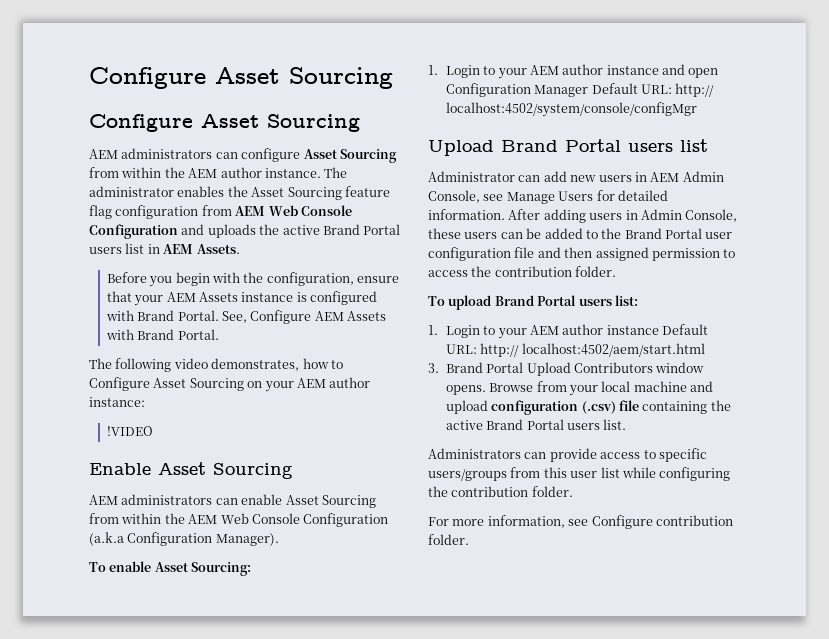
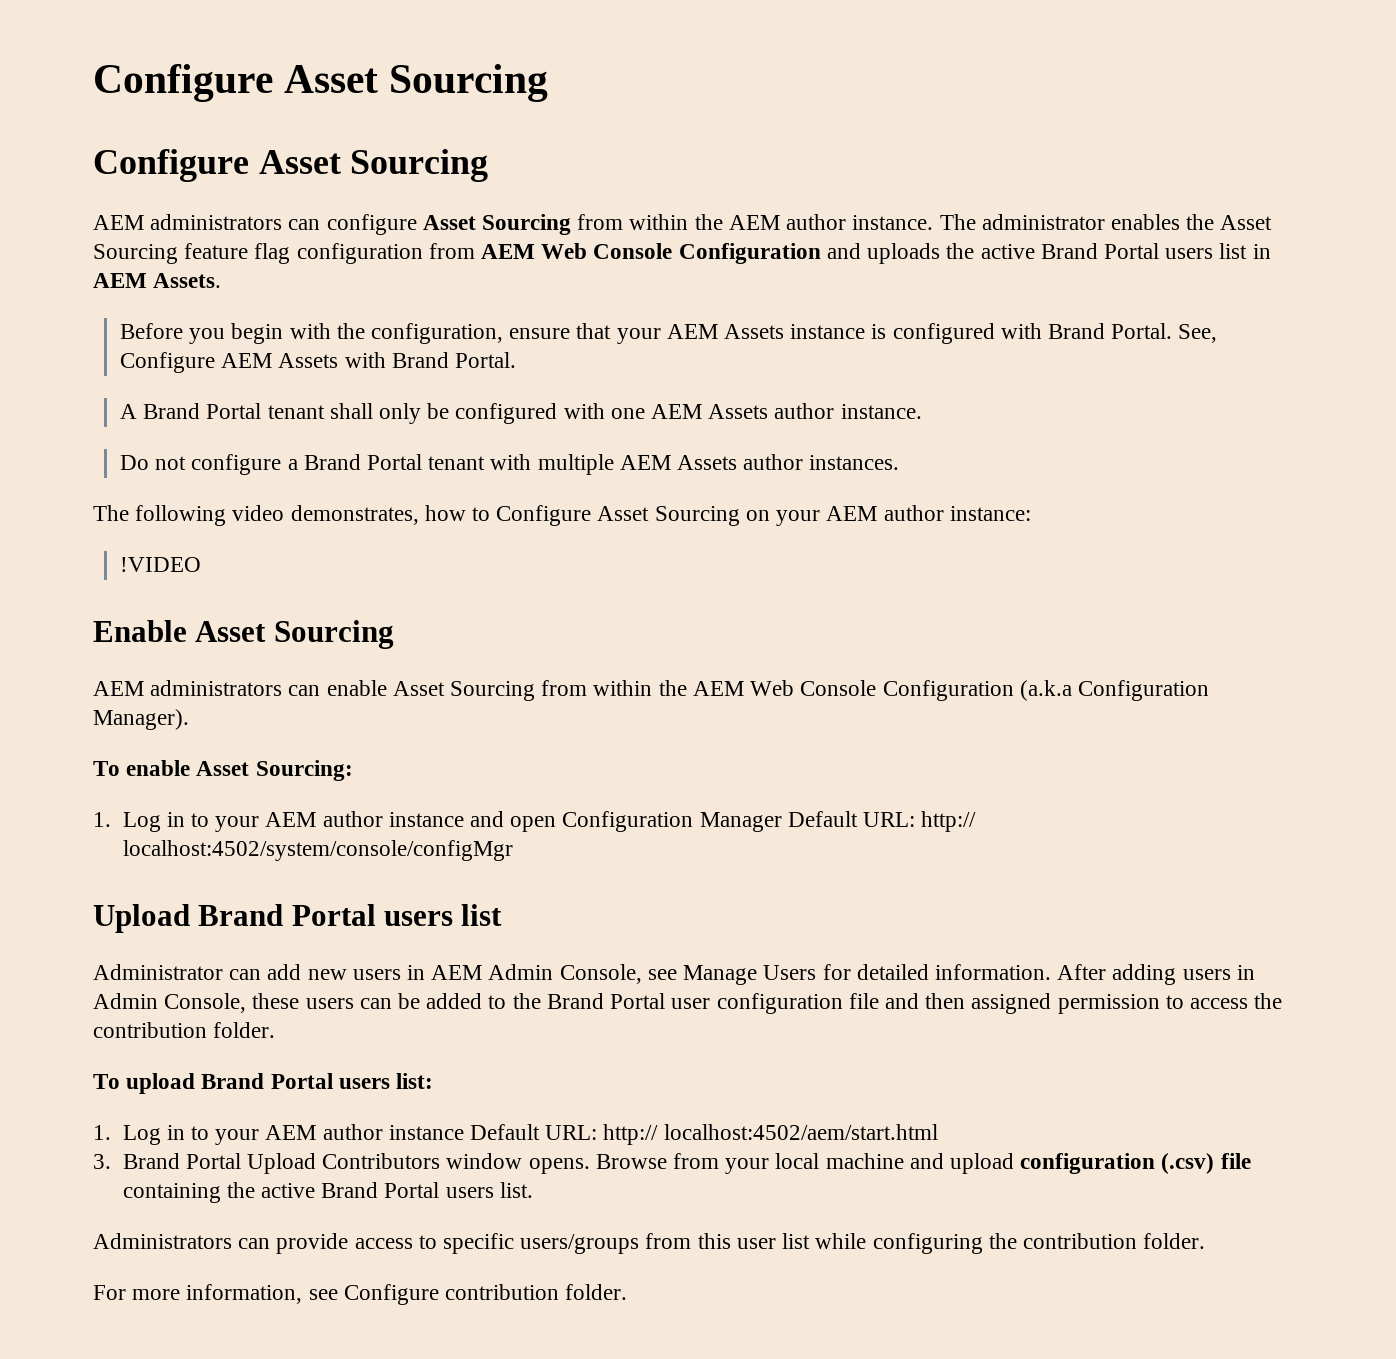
+ A Brand Portal tenant shall only be configured with one AEM Assets author instance.
+ Do not configure a Brand Portal tenant with multiple AEM Assets author instances.
- 1. Login to your AEM author instance and open Configuration Manager Default URL: http:// localhost:4502/system/console/configMgr
+ 1. Log in to your AEM author instance and open Configuration Manager Default URL: http:// localhost:4502/system/console/configMgr
- 1. Login to your AEM author instance Default URL: http:// localhost:4502/aem/start.html
+ 1. Log in to your AEM author instance Default URL: http:// localhost:4502/aem/start.html

